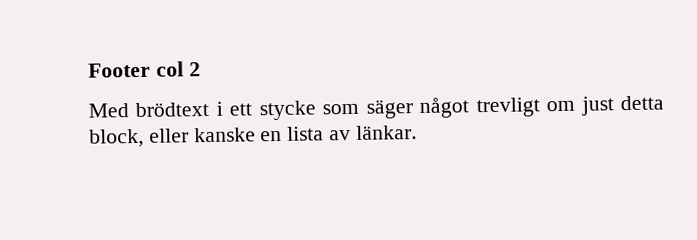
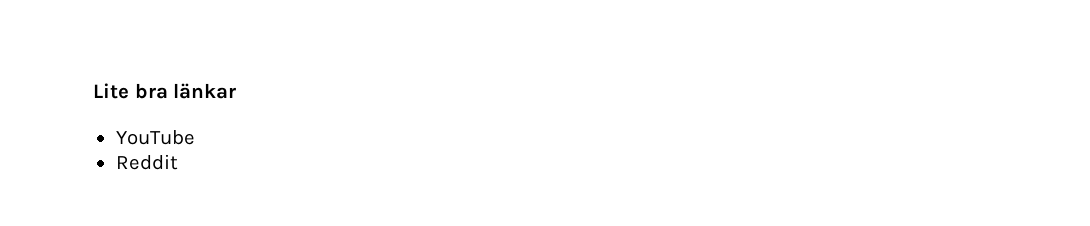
- Footer col 2
- Med brödtext i ett stycke som säger något trevligt om just detta block, eller kanske en lista av länkar.
+ Lite bra länkar
+ YouTube
+ Reddit

